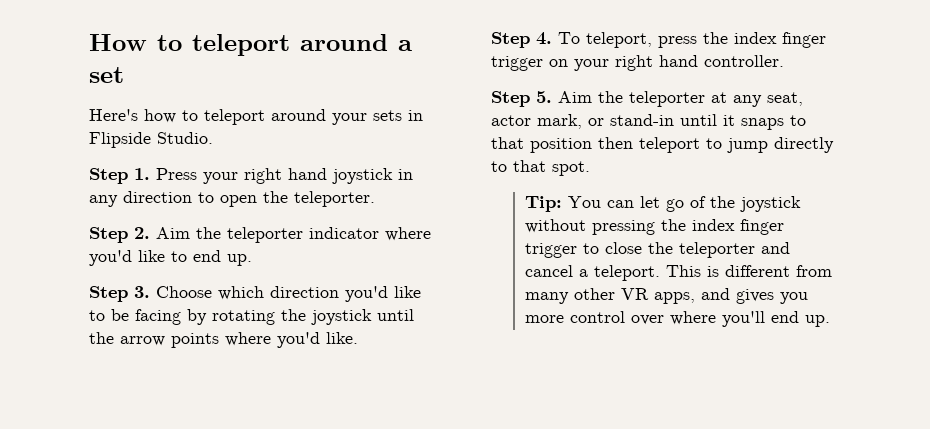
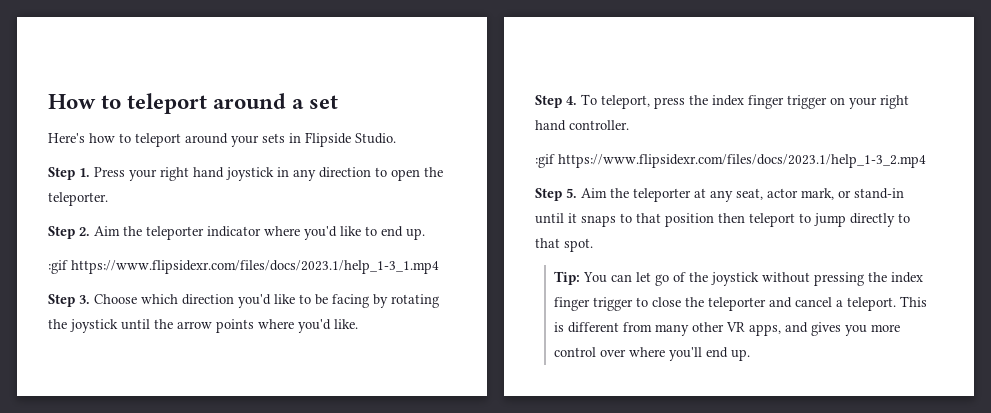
+ :gif https://www.flipsidexr.com/files/docs/2023.1/help_1-3_1.mp4
+ :gif https://www.flipsidexr.com/files/docs/2023.1/help_1-3_2.mp4

